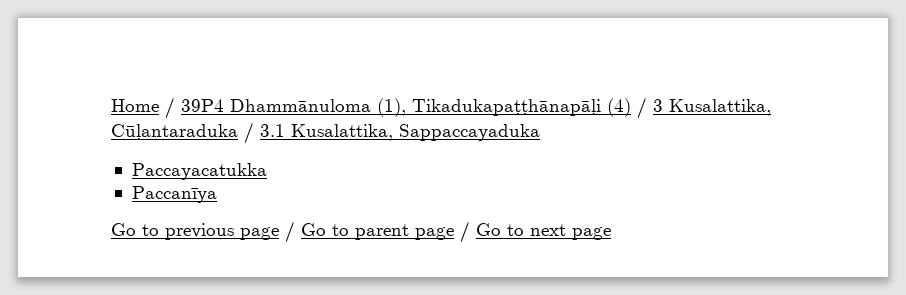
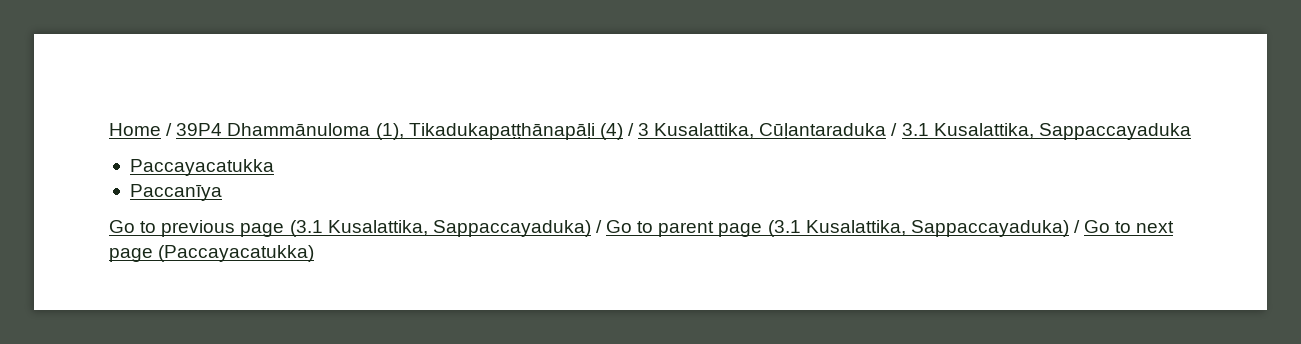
- Go to previous page / Go to parent page / Go to next page
+ Go to previous page (3.1 Kusalattika, Sappaccayaduka) / Go to parent page (3.1 Kusalattika, Sappaccayaduka) / Go to next page (Paccayacatukka)

